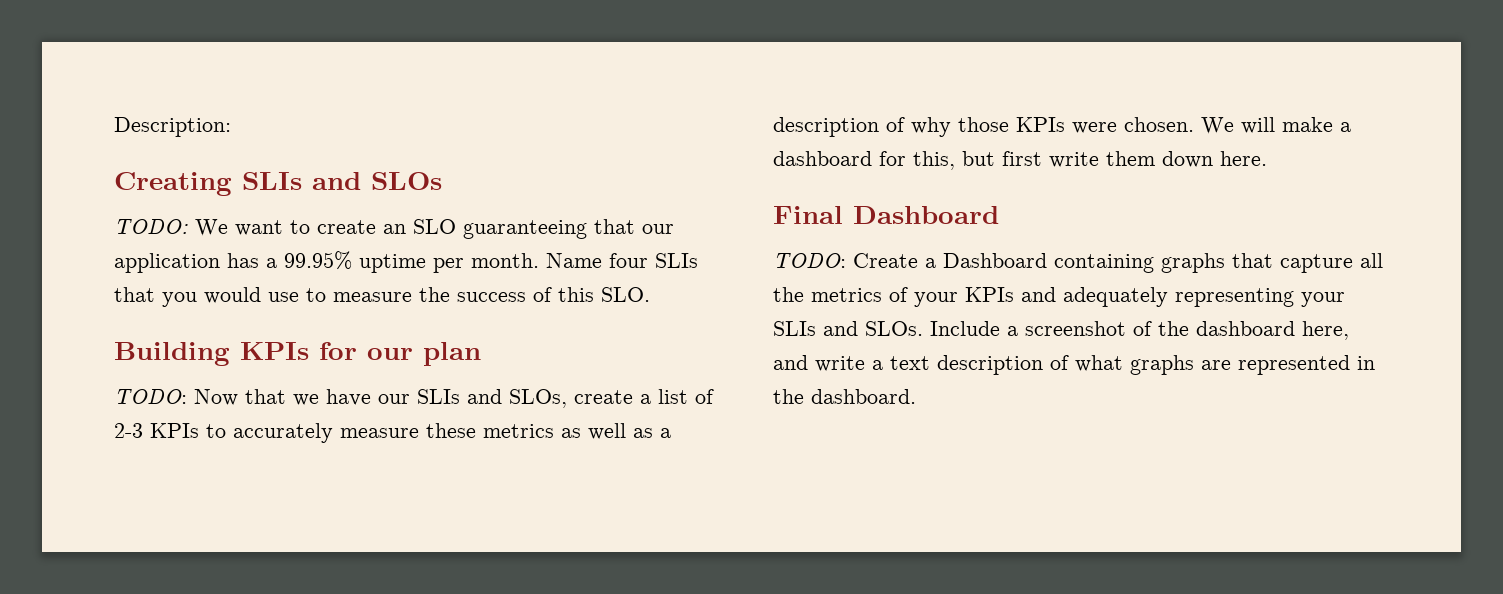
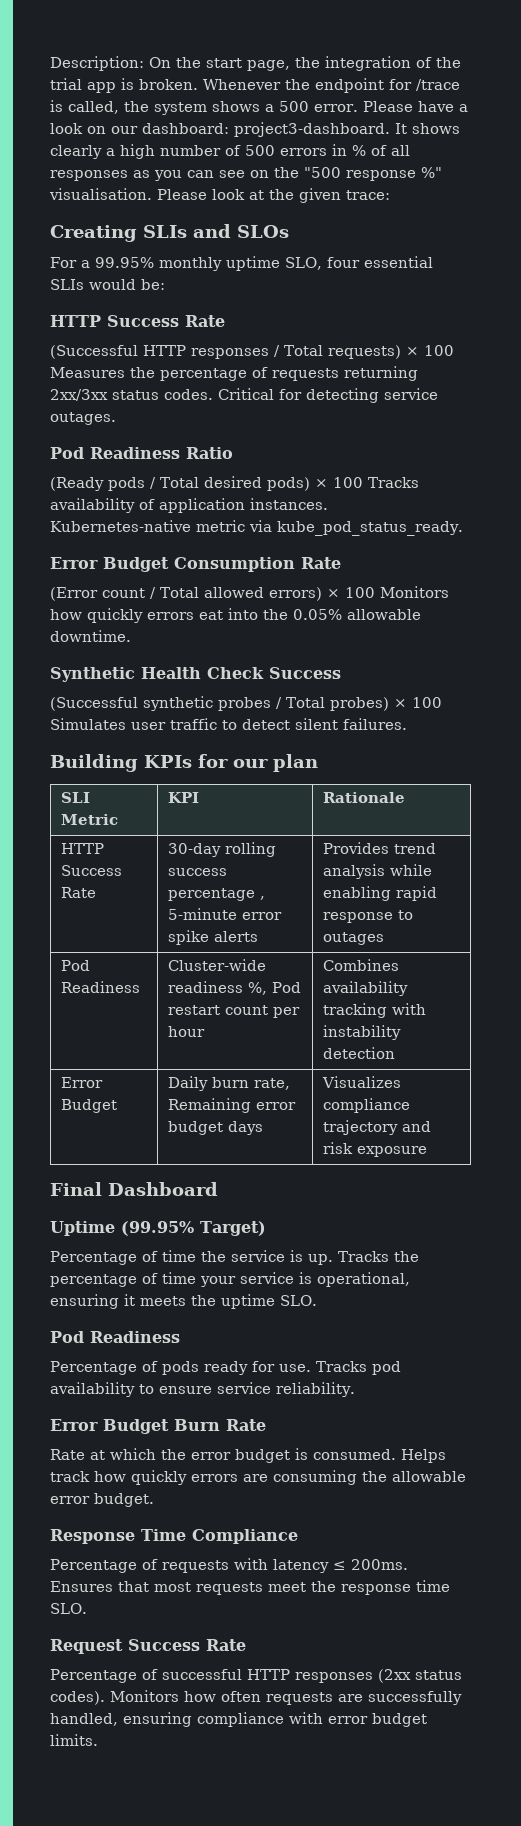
- Description:
+ Description: On the start page, the integration of the trial app is broken. Whenever the endpoint for /trace is called, the system shows a 500 error. Please have a look on our dashboard: project3-dashboard. It shows clearly a high number of 500 errors in % of all responses as you can see on the "500 response %" visualisation. Please look at the given trace:
  Creating SLIs and SLOs
- TODO: We want to create an SLO guaranteeing that our application has a 99.95% uptime per month. Name four SLIs that you would use to measure the success of this SLO.
+ For a 99.95% monthly uptime SLO, four essential SLIs would be:
+ HTTP Success Rate
+ (Successful HTTP responses / Total requests) × 100 Measures the percentage of requests returning 2xx/3xx status codes. Critical for detecting service outages.
+ Pod Readiness Ratio
+ (Ready pods / Total desired pods) × 100 Tracks availability of application instances. Kubernetes-native metric via kube_pod_status_ready.
+ Error Budget Consumption Rate
+ (Error count / Total allowed errors) × 100 Monitors how quickly errors eat into the 0.05% allowable downtime.
+ Synthetic Health Check Success
+ (Successful synthetic probes / Total probes) × 100 Simulates user traffic to detect silent failures.
- TODO: Now that we have our SLIs and SLOs, create a list of 2-3 KPIs to accurately measure these metrics as well as a description of why those KPIs were chosen. We will make a dashboard for this, but first write them down here.
+ SLI Metric | KPI | Rationale
+ HTTP Success Rate | 30-day rolling success percentage , 5-minute error spike alerts | Provides trend analysis while enabling rapid response to outages
+ Pod Readiness | Cluster-wide readiness %, Pod restart count per hour | Combines availability tracking with instability detection
+ Error Budget | Daily burn rate, Remaining error budget days | Visualizes compliance trajectory and risk exposure
  Final Dashboard
- TODO: Create a Dashboard containing graphs that capture all the metrics of your KPIs and adequately representing your SLIs and SLOs. Include a screenshot of the dashboard here, and write a text description of what graphs are represented in the dashboard.
+ Uptime (99.95% Target)
+ Percentage of time the service is up. Tracks the percentage of time your service is operational, ensuring it meets the uptime SLO.
+ Pod Readiness
+ Percentage of pods ready for use. Tracks pod availability to ensure service reliability.
+ Error Budget Burn Rate
+ Rate at which the error budget is consumed. Helps track how quickly errors are consuming the allowable error budget.
+ Response Time Compliance
+ Percentage of requests with latency ≤ 200ms. Ensures that most requests meet the response time SLO.
+ Request Success Rate
+ Percentage of successful HTTP responses (2xx status codes). Monitors how often requests are successfully handled, ensuring compliance with error budget limits.

